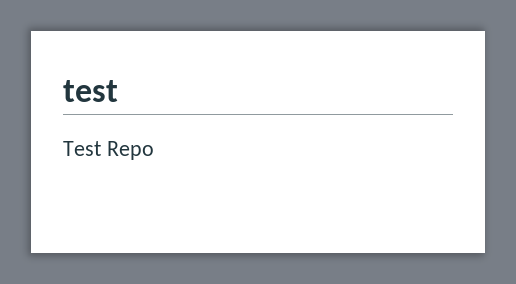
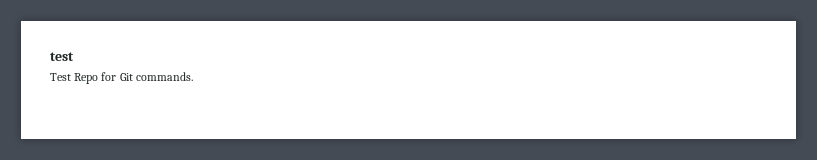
- Test Repo
+ Test Repo for Git commands.

